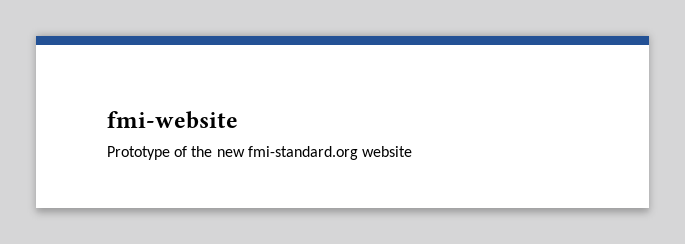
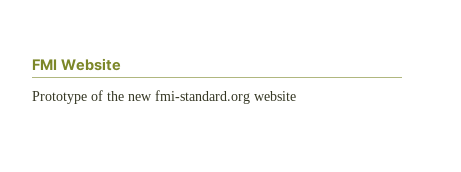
- fmi-website
+ FMI Website

